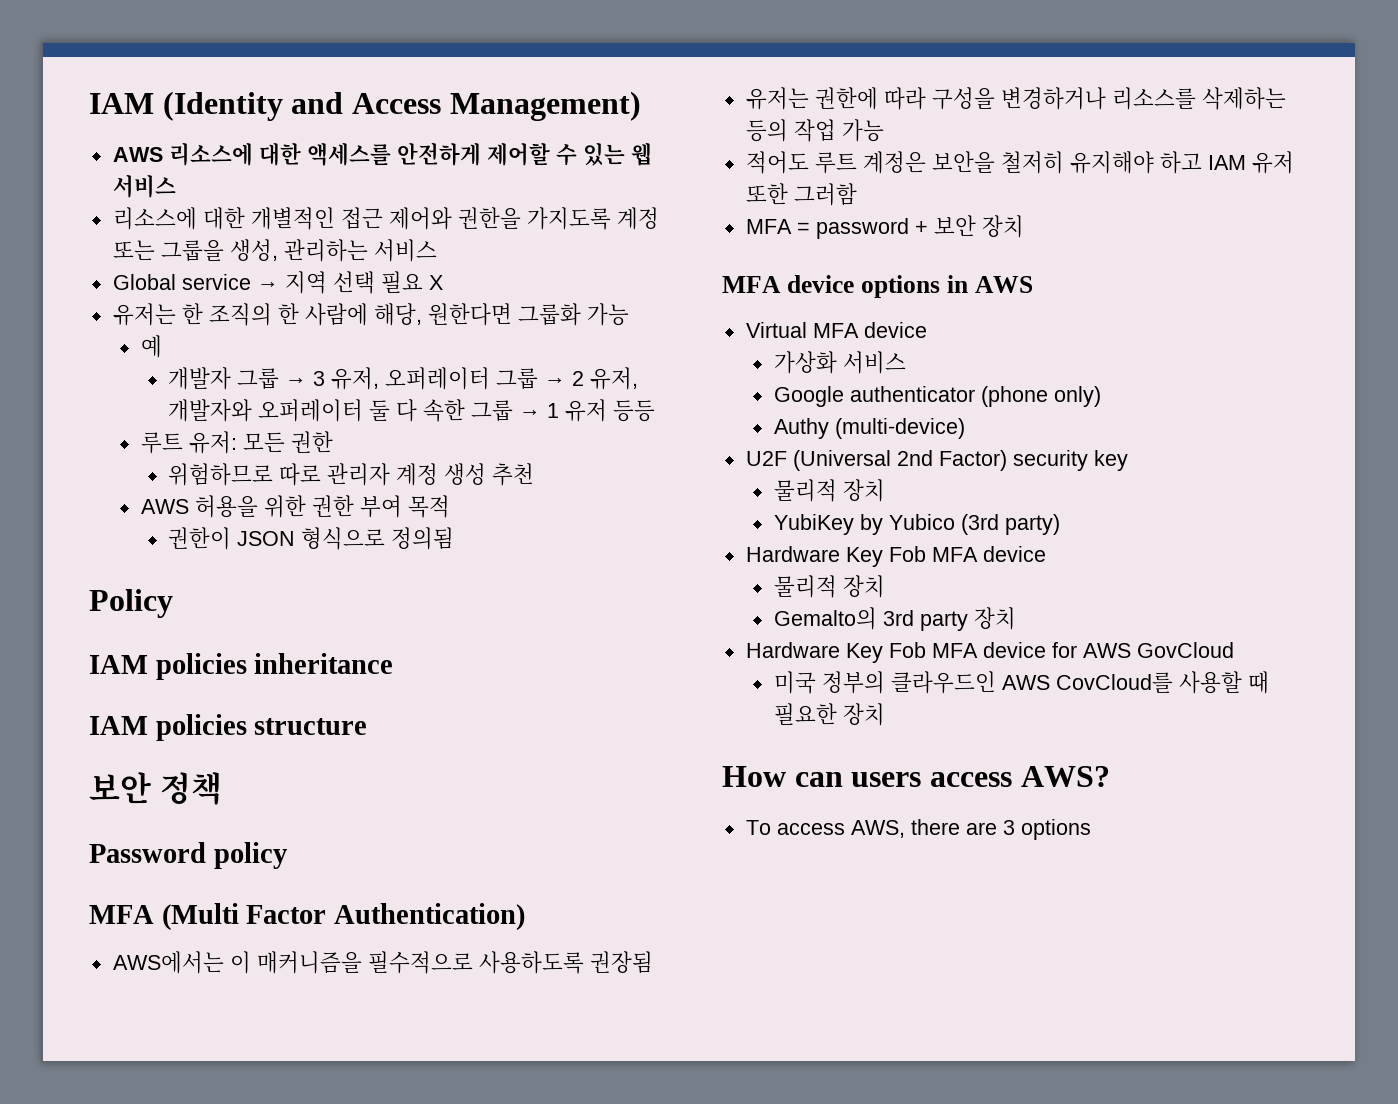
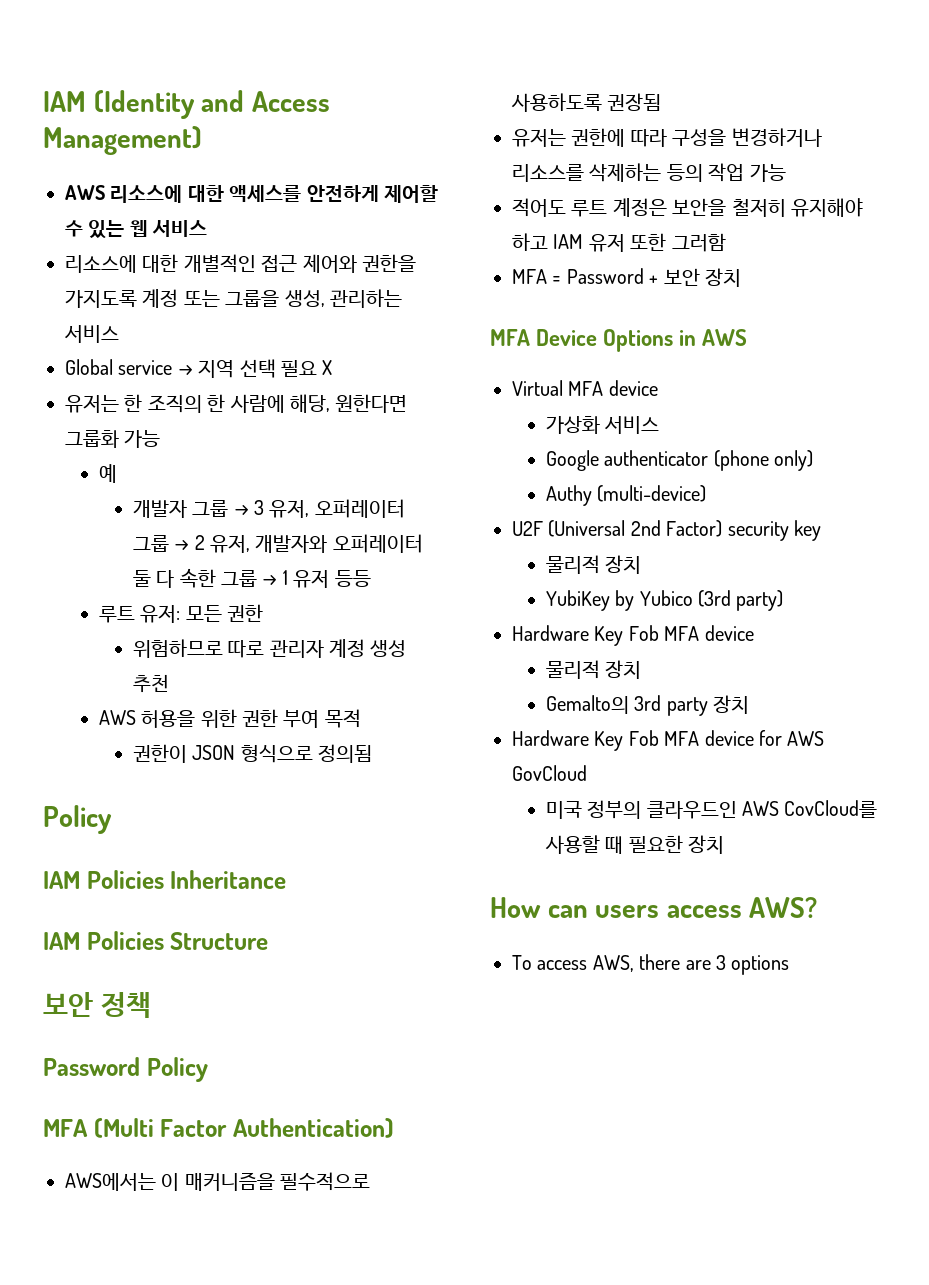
- IAM policies inheritance
- IAM policies structure
+ IAM Policies Inheritance
+ IAM Policies Structure
- Password policy
+ Password Policy
- MFA = password + 보안 장치
+ MFA = Password + 보안 장치
- MFA device options in AWS
+ MFA Device Options in AWS

